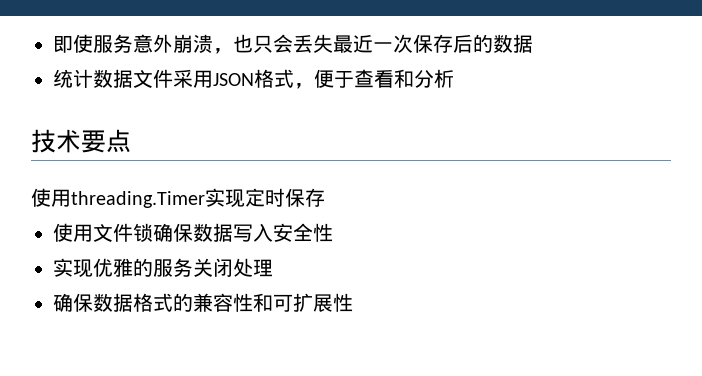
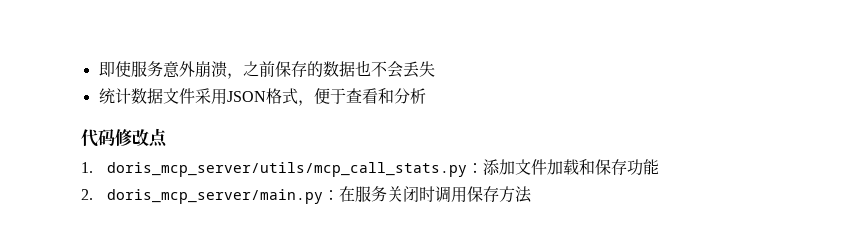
- 即使服务意外崩溃，也只会丢失最近一次保存后的数据
+ 即使服务意外崩溃，之前保存的数据也不会丢失
- 技术要点
+ 代码修改点
- 使用threading.Timer实现定时保存
- 使用文件锁确保数据写入安全性
- 实现优雅的服务关闭处理
- 确保数据格式的兼容性和可扩展性
+ 1. doris_mcp_server/utils/mcp_call_stats.py：添加文件加载和保存功能
+ 2. doris_mcp_server/main.py：在服务关闭时调用保存方法

